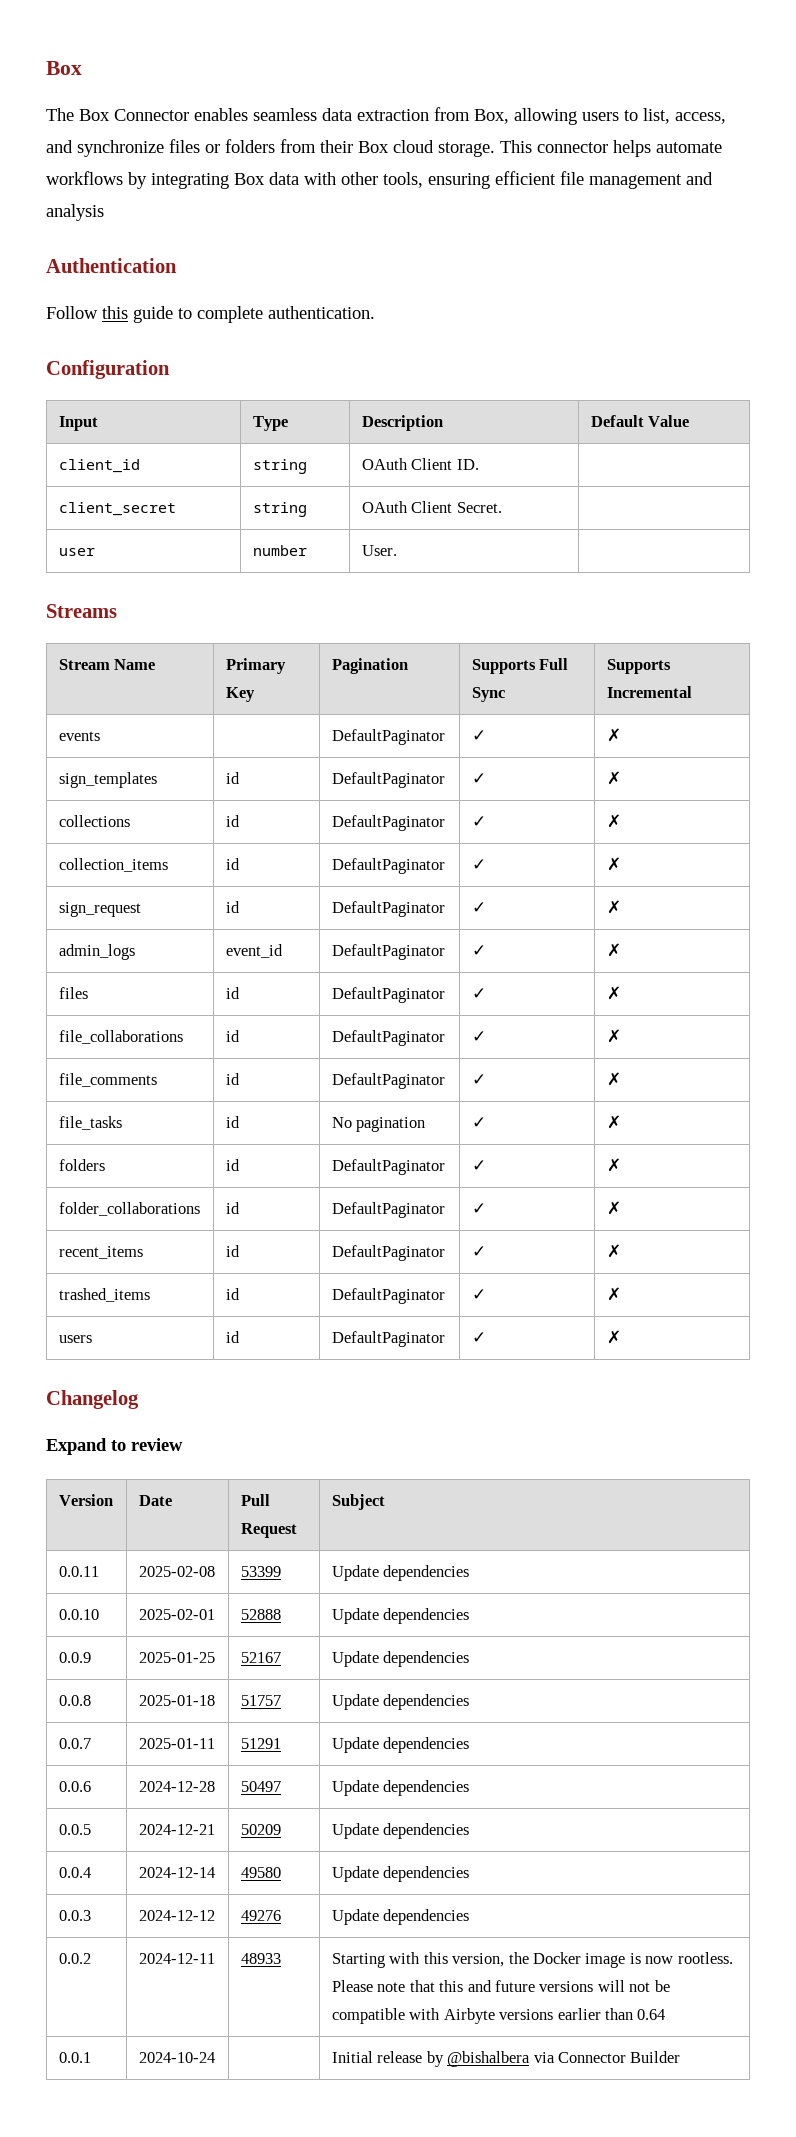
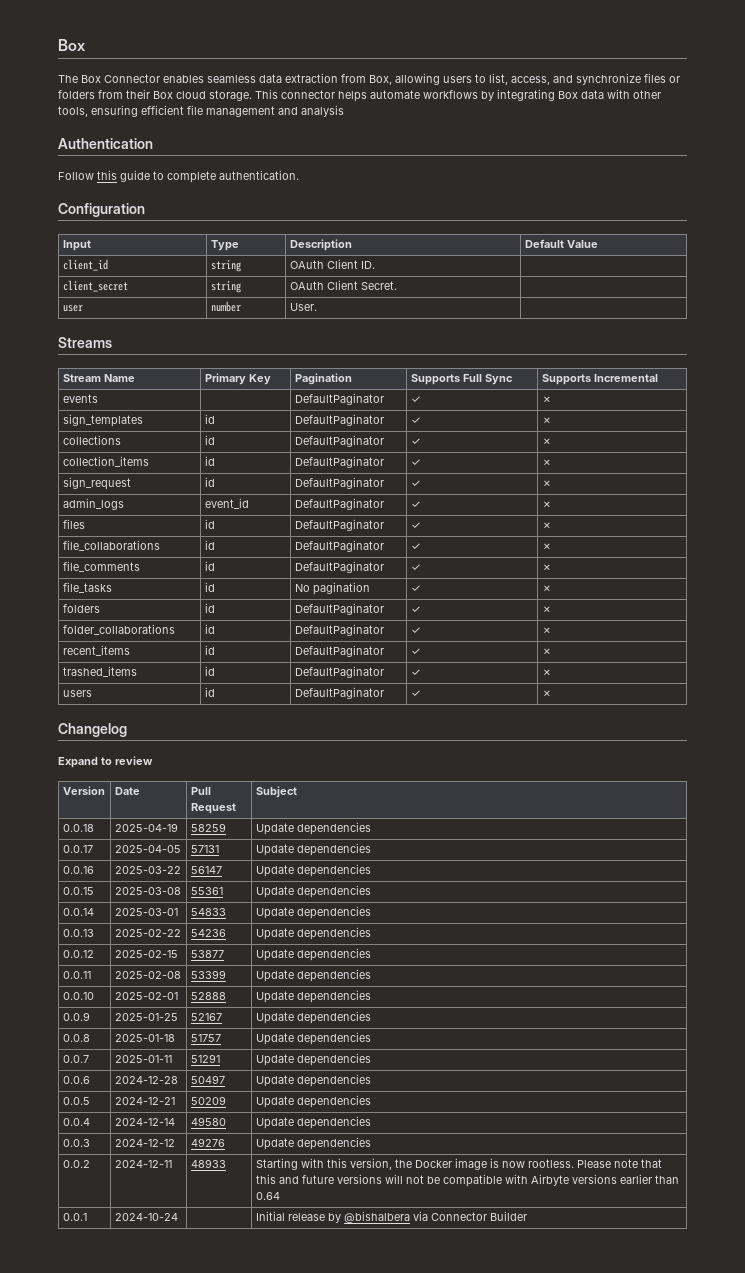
+ 0.0.18 | 2025-04-19 | 58259 | Update dependencies
+ 0.0.17 | 2025-04-05 | 57131 | Update dependencies
+ 0.0.16 | 2025-03-22 | 56147 | Update dependencies
+ 0.0.15 | 2025-03-08 | 55361 | Update dependencies
+ 0.0.14 | 2025-03-01 | 54833 | Update dependencies
+ 0.0.13 | 2025-02-22 | 54236 | Update dependencies
+ 0.0.12 | 2025-02-15 | 53877 | Update dependencies

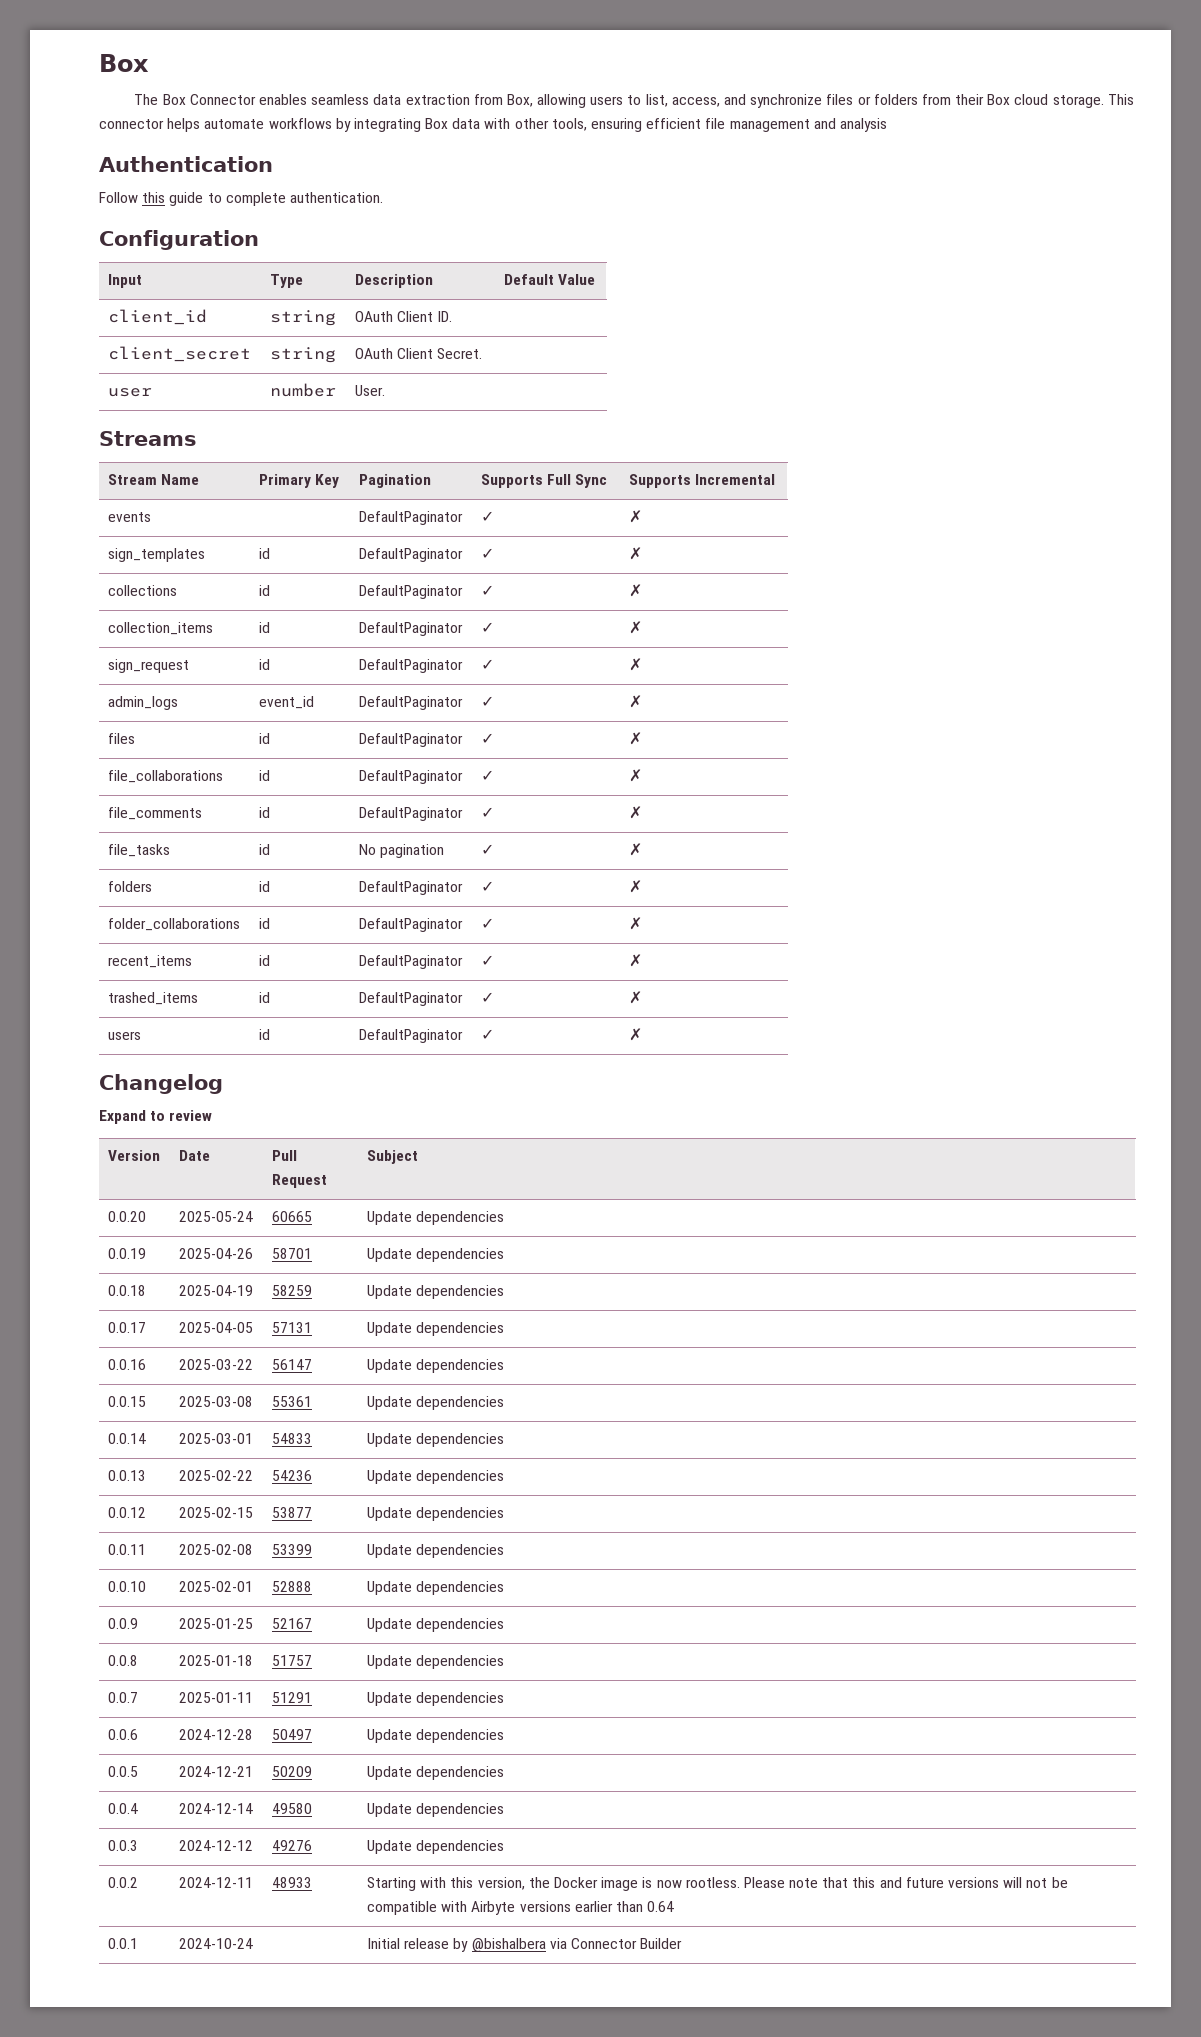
+ 0.0.20 | 2025-05-24 | 60665 | Update dependencies
+ 0.0.19 | 2025-04-26 | 58701 | Update dependencies

